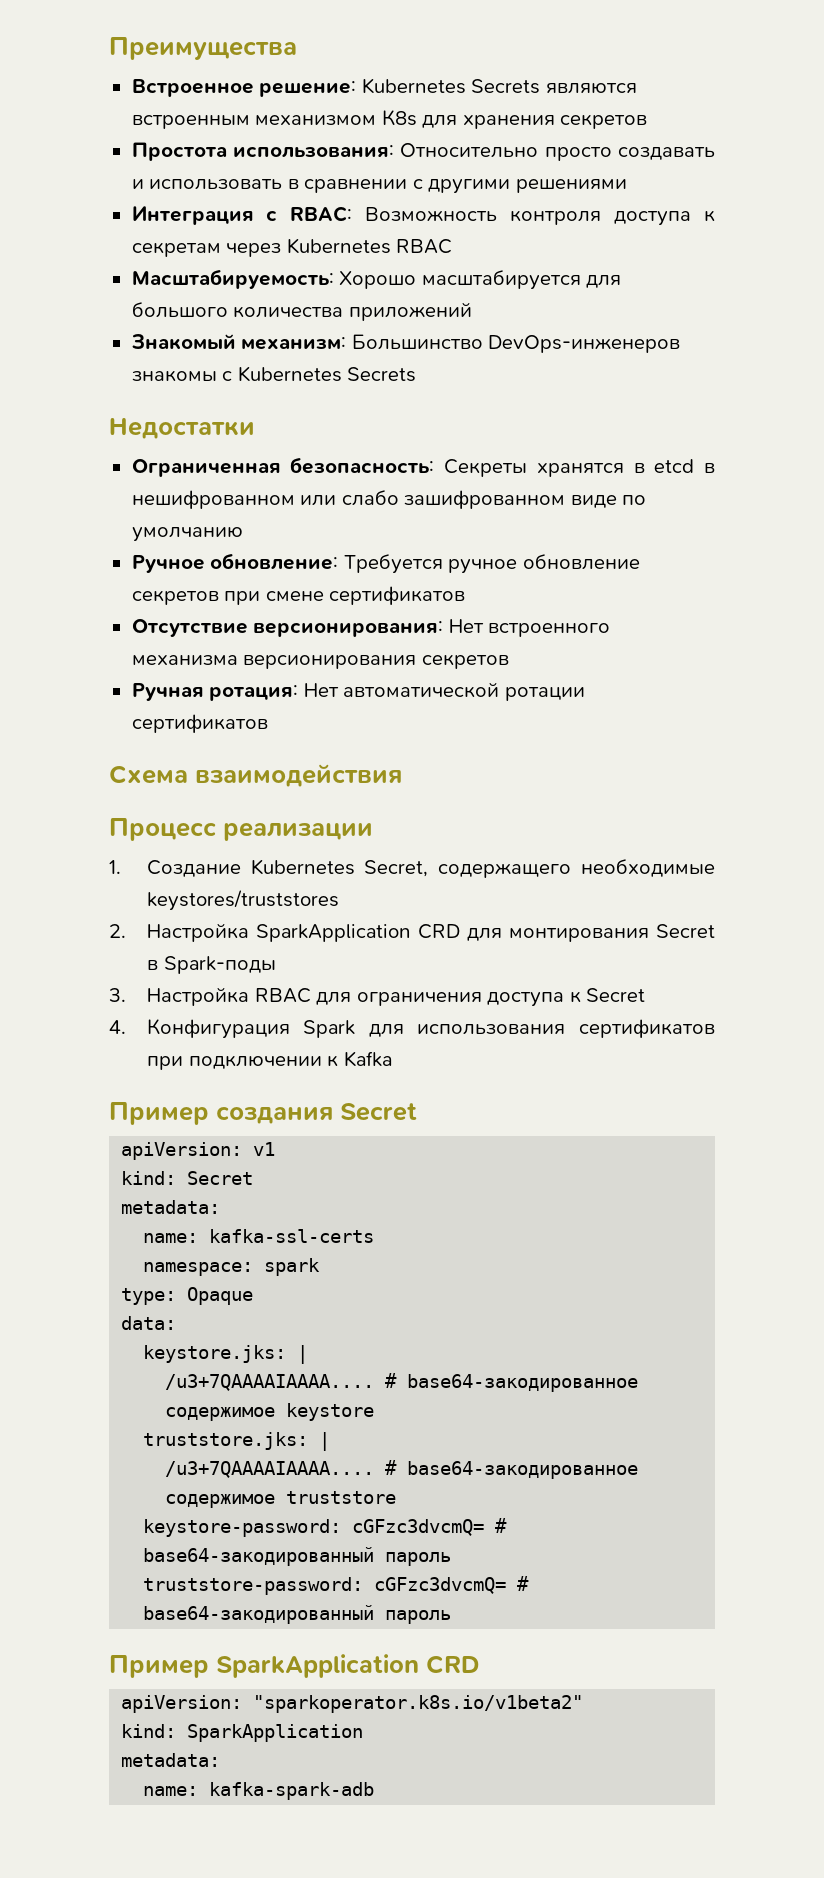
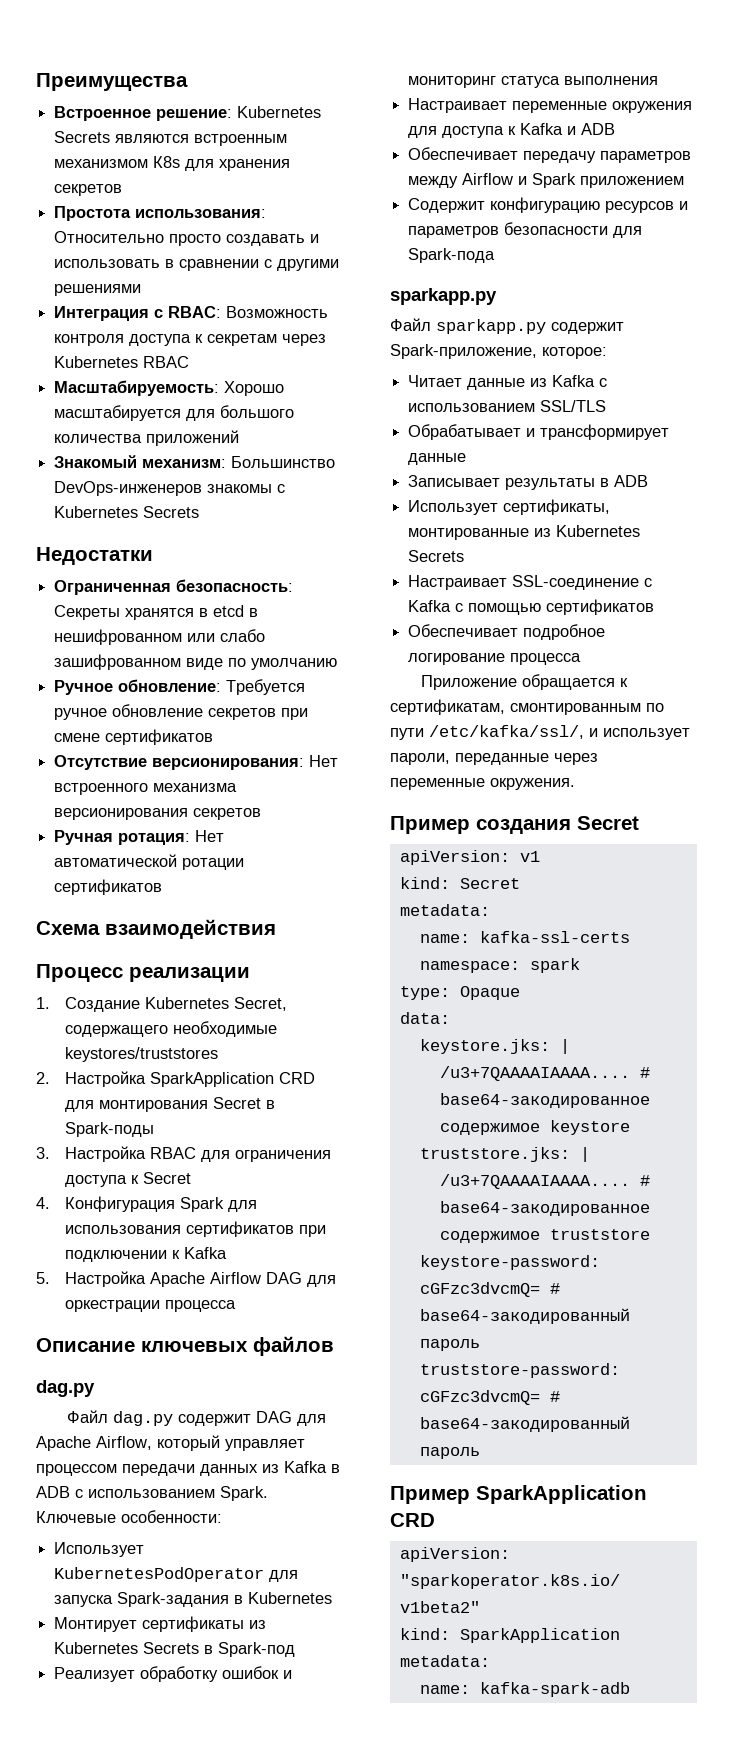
+ 5. Настройка Apache Airflow DAG для оркестрации процесса
+ Описание ключевых файлов
+ dag.py
+ Файл dag.py содержит DAG для Apache Airflow, который управляет процессом передачи данных из Kafka в ADB с использованием Spark. Ключевые особенности:
+ Использует KubernetesPodOperator для запуска Spark-задания в Kubernetes
+ Монтирует сертификаты из Kubernetes Secrets в Spark-под
+ Реализует обработку ошибок и мониторинг статуса выполнения
+ Настраивает переменные окружения для доступа к Kafka и ADB
+ Обеспечивает передачу параметров между Airflow и Spark приложением
+ Содержит конфигурацию ресурсов и параметров безопасности для Spark-пода
+ sparkapp.py
+ Файл sparkapp.py содержит Spark-приложение, которое:
+ Читает данные из Kafka с использованием SSL/TLS
+ Обрабатывает и трансформирует данные
+ Записывает результаты в ADB
+ Использует сертификаты, монтированные из Kubernetes Secrets
+ Настраивает SSL-соединение с Kafka с помощью сертификатов
+ Обеспечивает подробное логирование процесса
+ Приложение обращается к сертификатам, смонтированным по пути /etc/kafka/ssl/, и использует пароли, переданные через переменные окружения.

